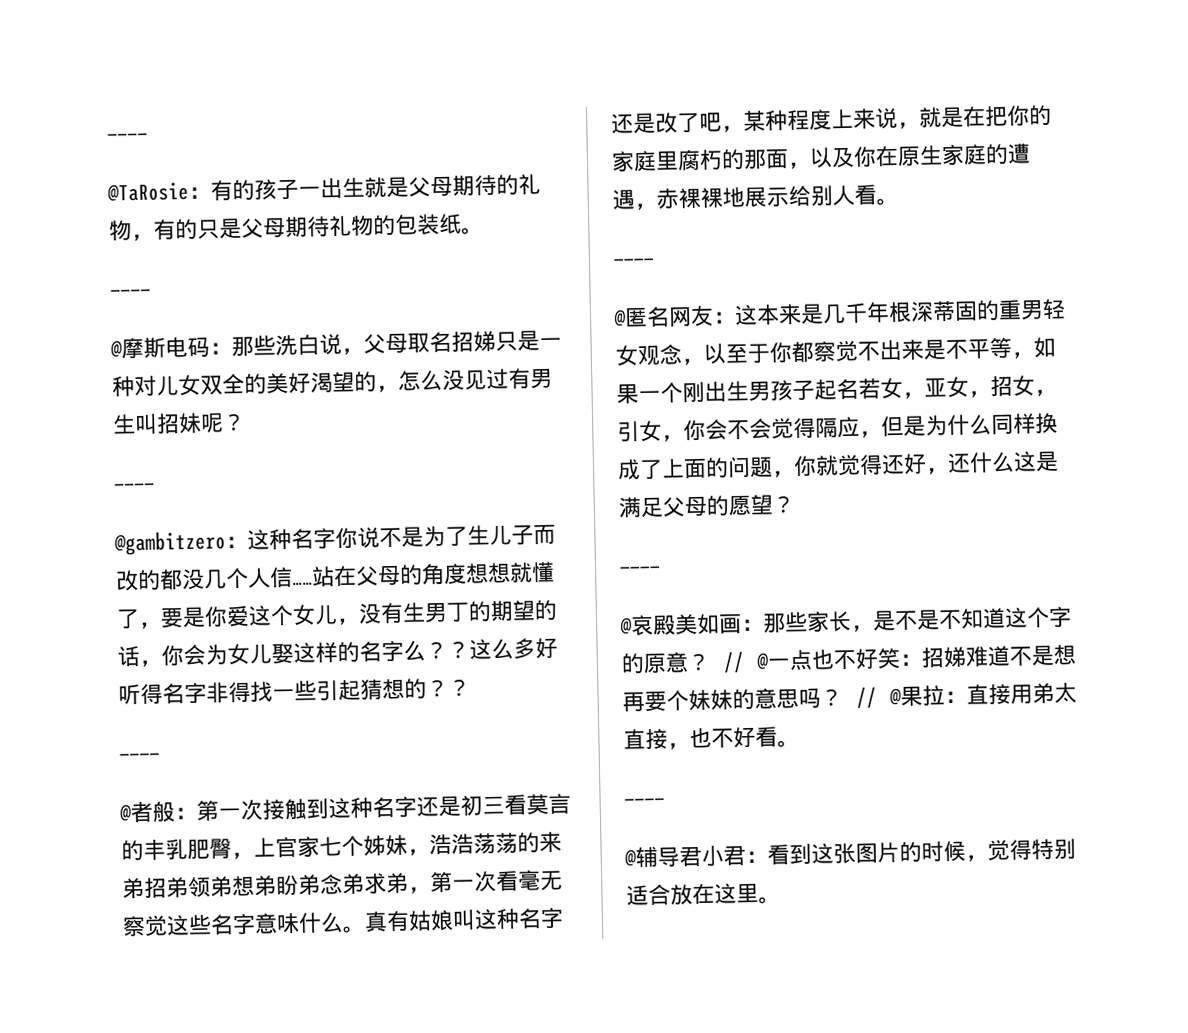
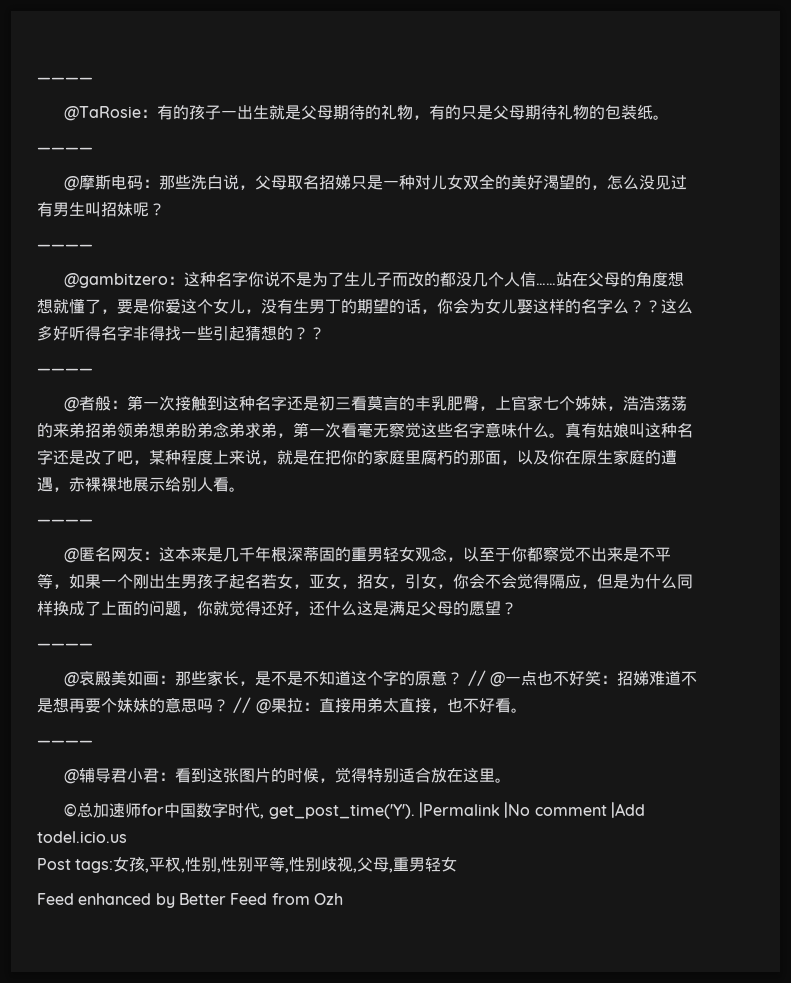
+ ©总加速师for中国数字时代, get_post_time('Y'). |Permalink |No comment |Add todel.icio.us
+ Post tags:女孩,平权,性别,性别平等,性别歧视,父母,重男轻女
+ Feed enhanced by Better Feed from Ozh

